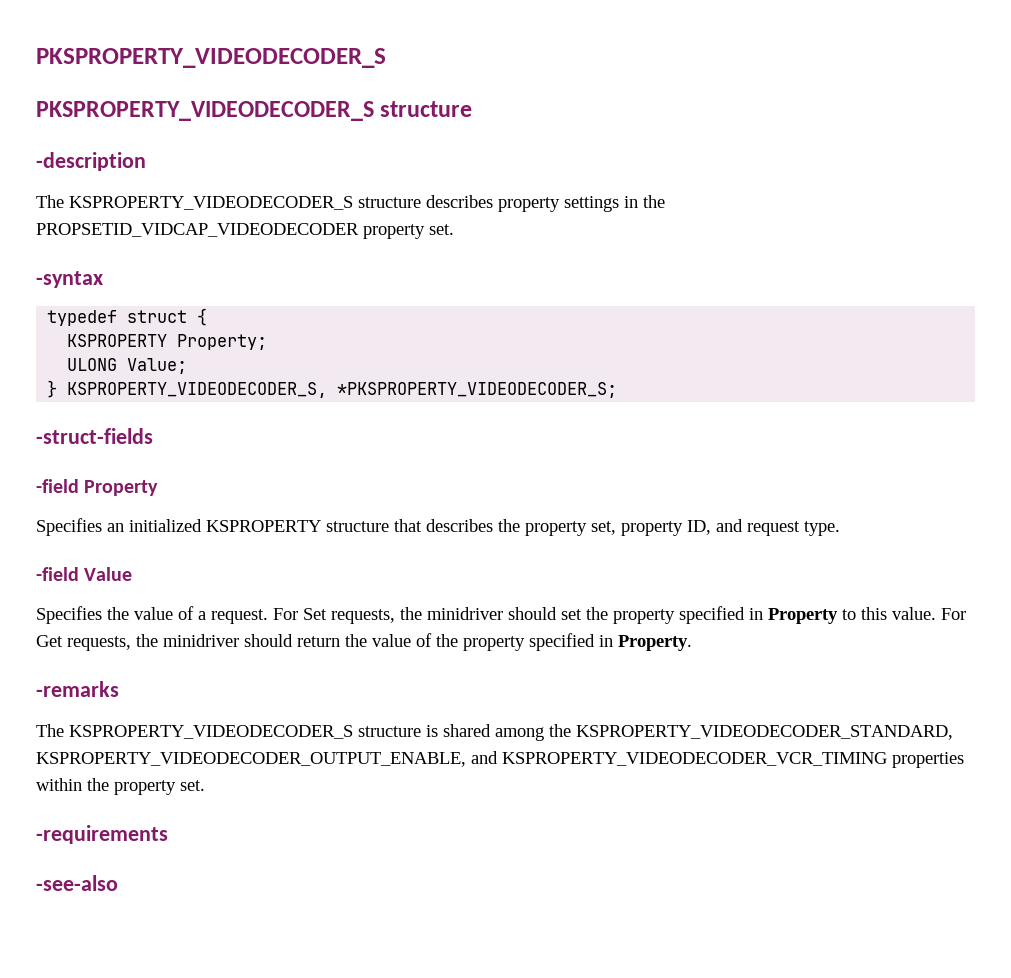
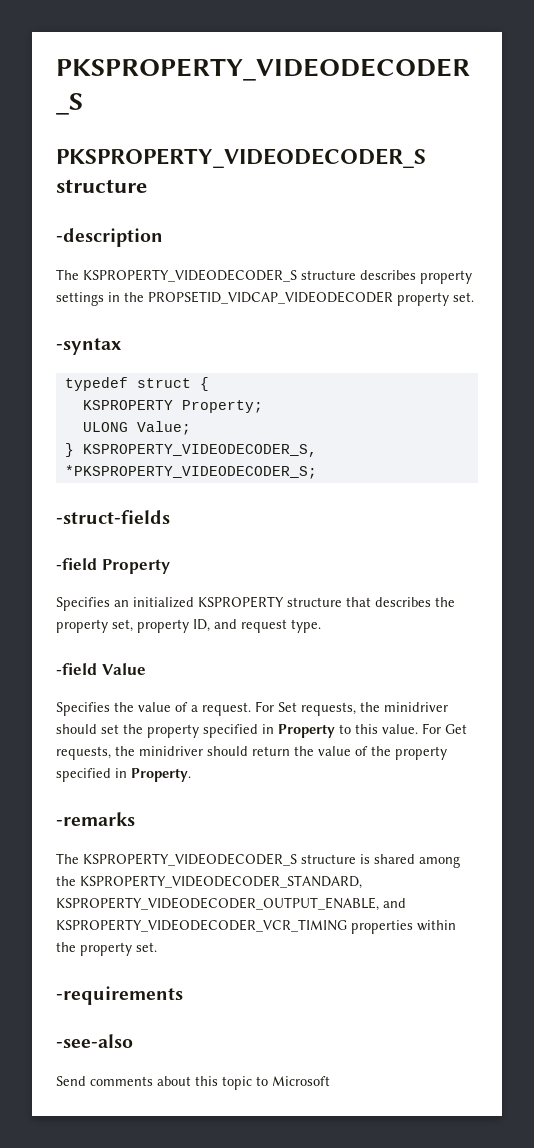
+ Send comments about this topic to Microsoft

